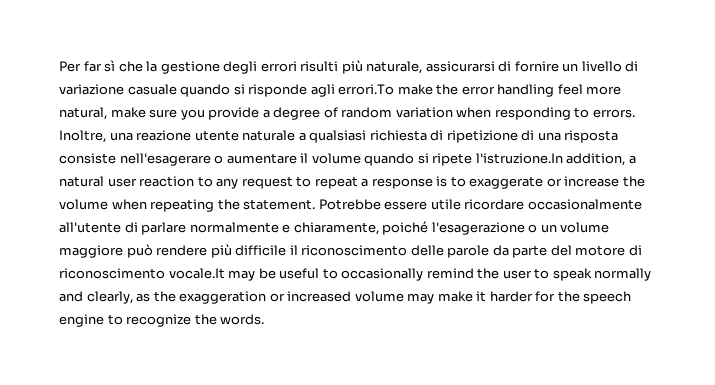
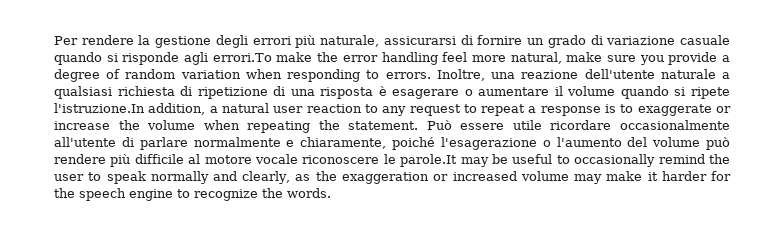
- Per far sì che la gestione degli errori risulti più naturale, assicurarsi di fornire un livello di variazione casuale quando si risponde agli errori.To make the error handling feel more natural, make sure you provide a degree of random variation when responding to errors.
+ Per rendere la gestione degli errori più naturale, assicurarsi di fornire un grado di variazione casuale quando si risponde agli errori.To make the error handling feel more natural, make sure you provide a degree of random variation when responding to errors.
- Inoltre, una reazione utente naturale a qualsiasi richiesta di ripetizione di una risposta consiste nell'esagerare o aumentare il volume quando si ripete l'istruzione.In addition, a natural user reaction to any request to repeat a response is to exaggerate or increase the volume when repeating the statement.
+ Inoltre, una reazione dell'utente naturale a qualsiasi richiesta di ripetizione di una risposta è esagerare o aumentare il volume quando si ripete l'istruzione.In addition, a natural user reaction to any request to repeat a response is to exaggerate or increase the volume when repeating the statement.
- Potrebbe essere utile ricordare occasionalmente all'utente di parlare normalmente e chiaramente, poiché l'esagerazione o un volume maggiore può rendere più difficile il riconoscimento delle parole da parte del motore di riconoscimento vocale.It may be useful to occasionally remind the user to speak normally and clearly, as the exaggeration or increased volume may make it harder for the speech engine to recognize the words.
+ Può essere utile ricordare occasionalmente all'utente di parlare normalmente e chiaramente, poiché l'esagerazione o l'aumento del volume può rendere più difficile al motore vocale riconoscere le parole.It may be useful to occasionally remind the user to speak normally and clearly, as the exaggeration or increased volume may make it harder for the speech engine to recognize the words.

